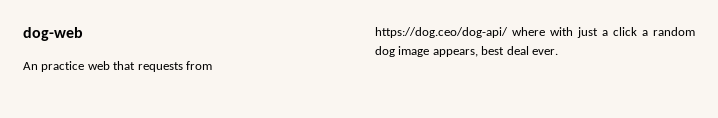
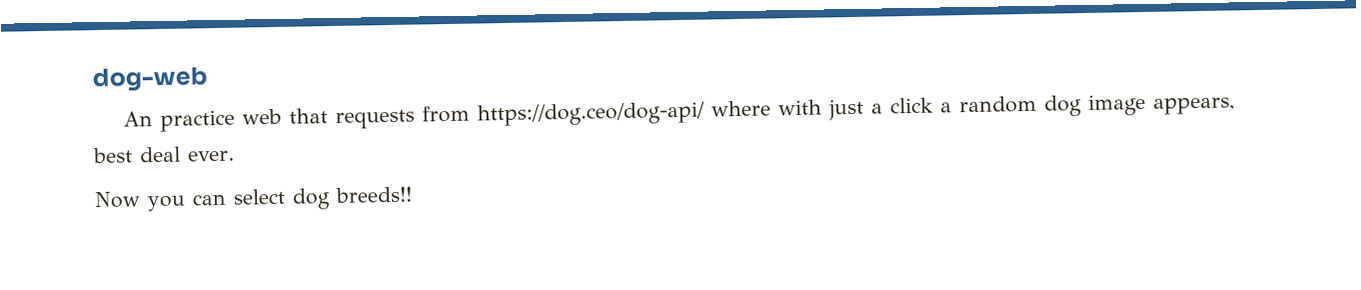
+ Now you can select dog breeds!!

